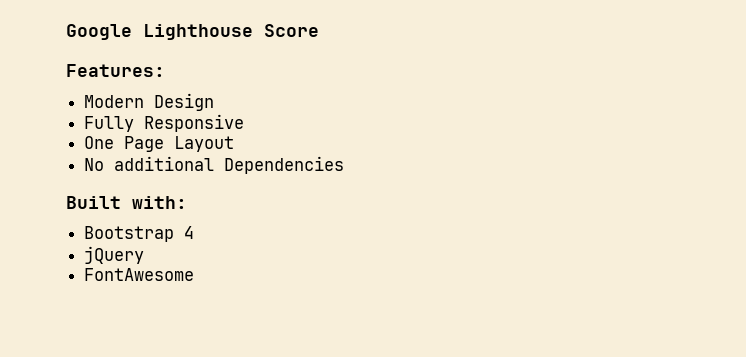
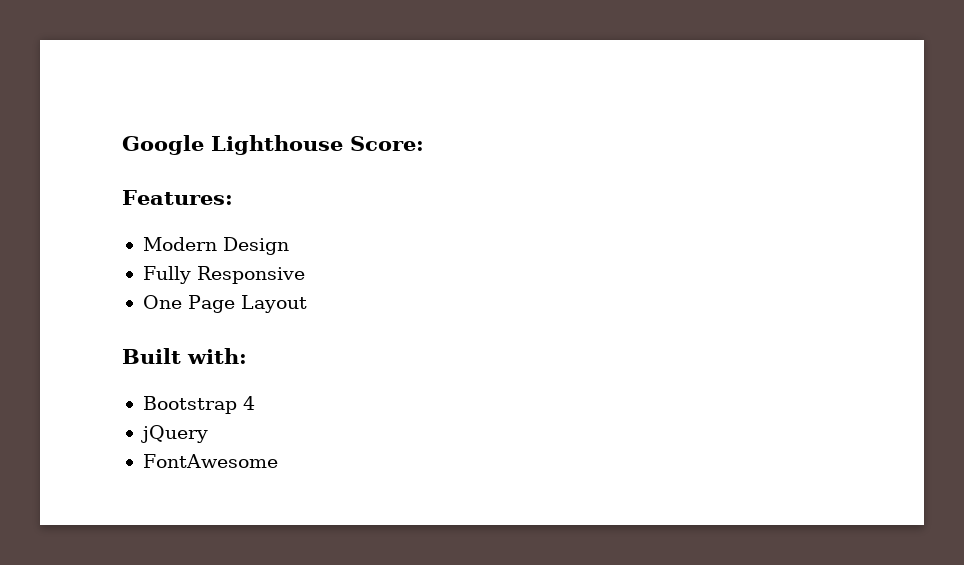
- Google Lighthouse Score
+ Google Lighthouse Score:
- No additional Dependencies

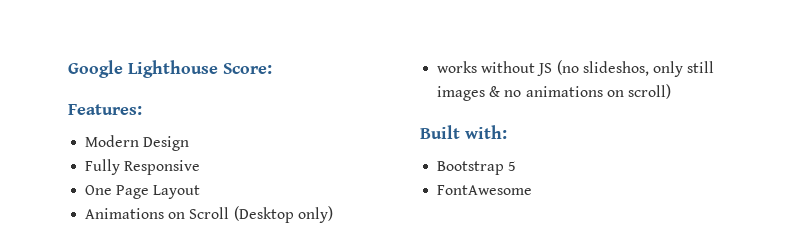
+ Animations on Scroll (Desktop only)
+ works without JS (no slideshos, only still images & no animations on scroll)
- Bootstrap 4
- jQuery
+ Bootstrap 5

